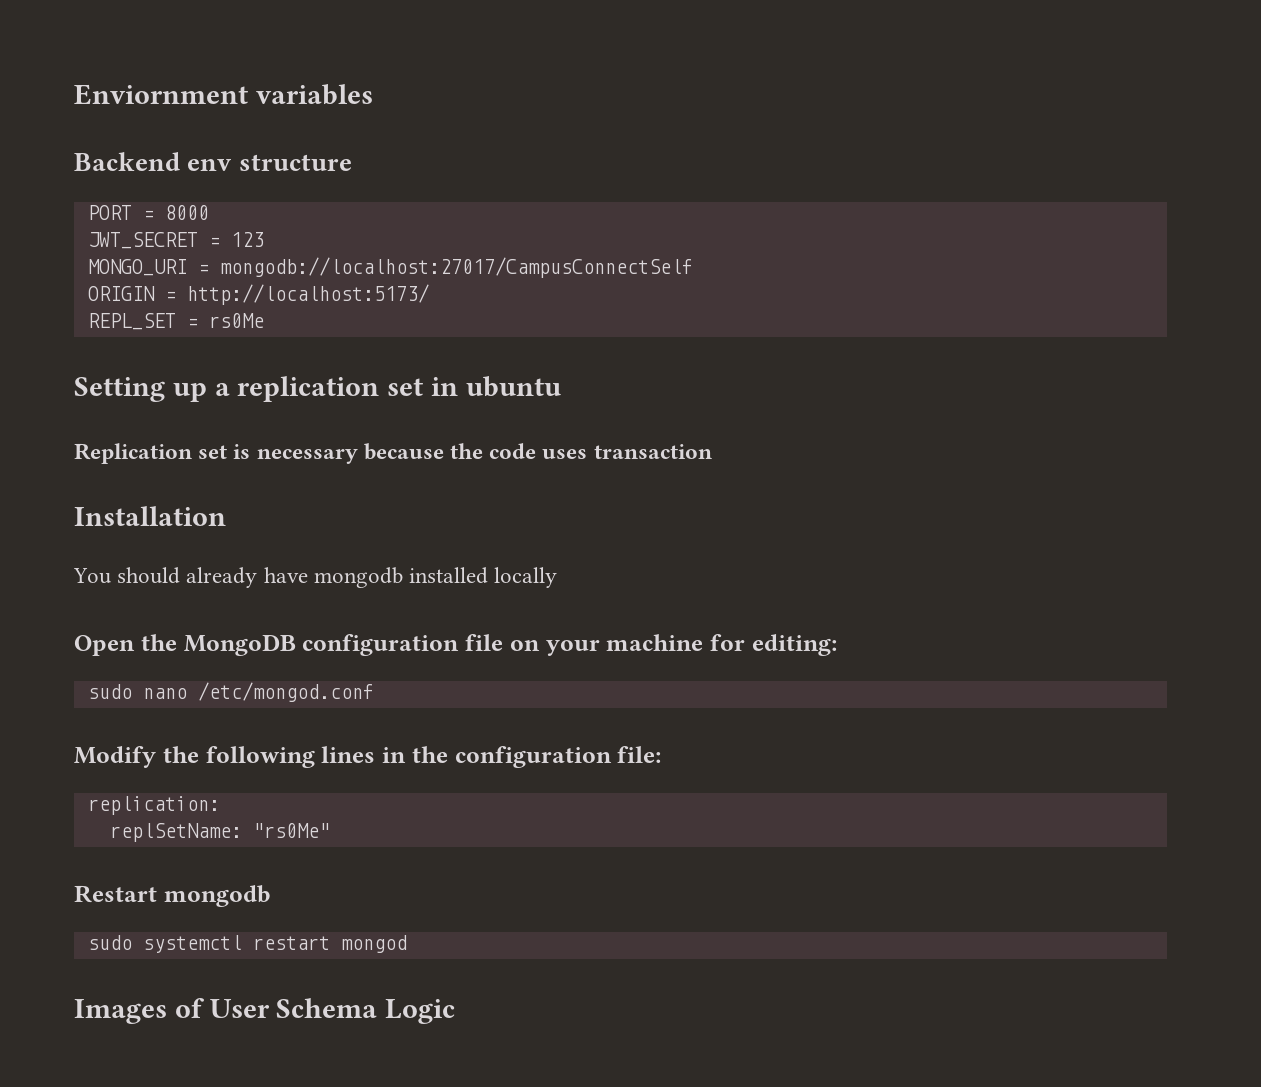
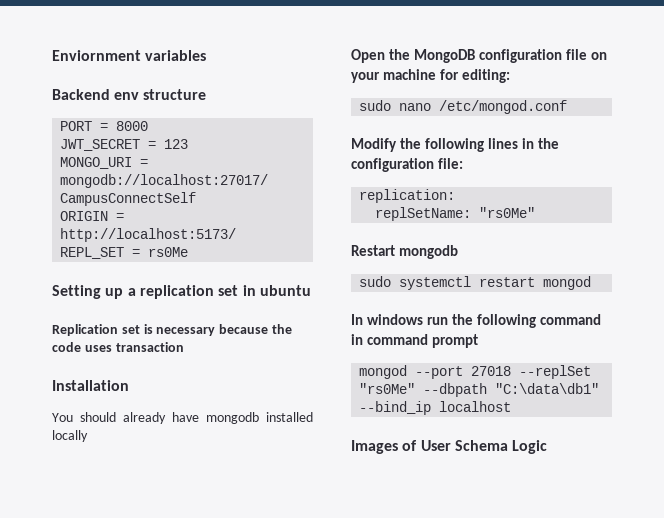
+ In windows run the following command in command prompt
+ mongod --port 27018 --replSet "rs0Me" --dbpath "C:\data\db1" --bind_ip localhost

